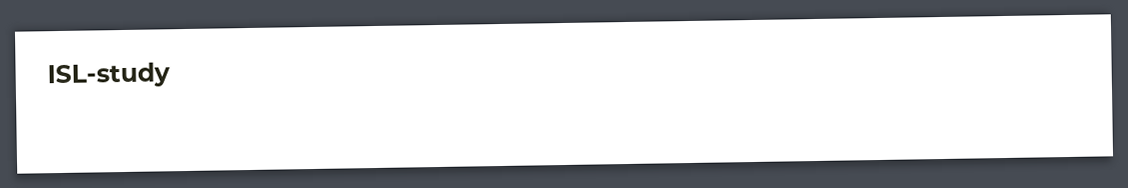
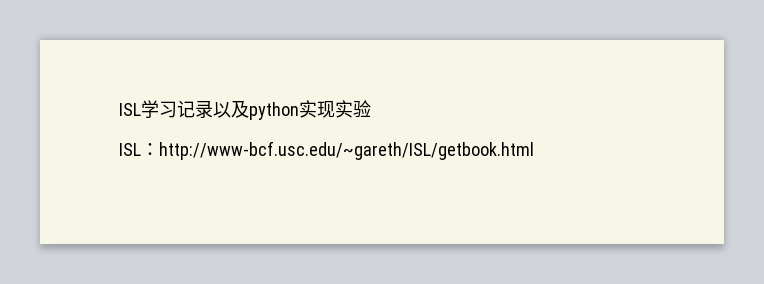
- ISL-study
+ ISL学习记录以及python实现实验
+ ISL：http://www-bcf.usc.edu/~gareth/ISL/getbook.html

